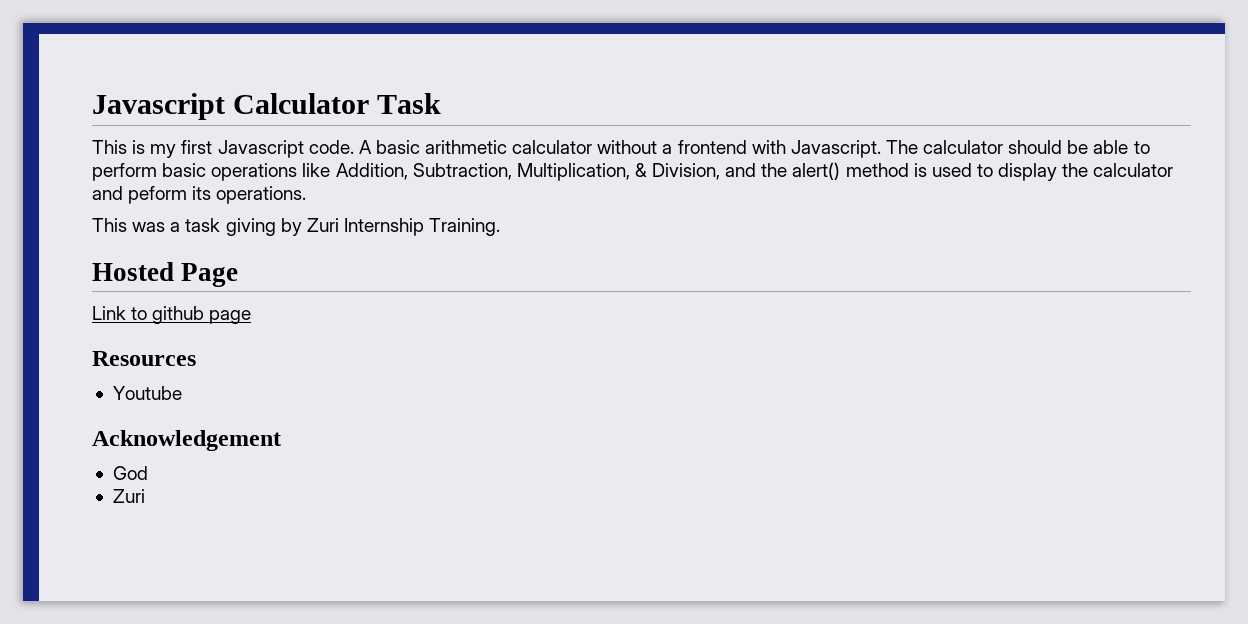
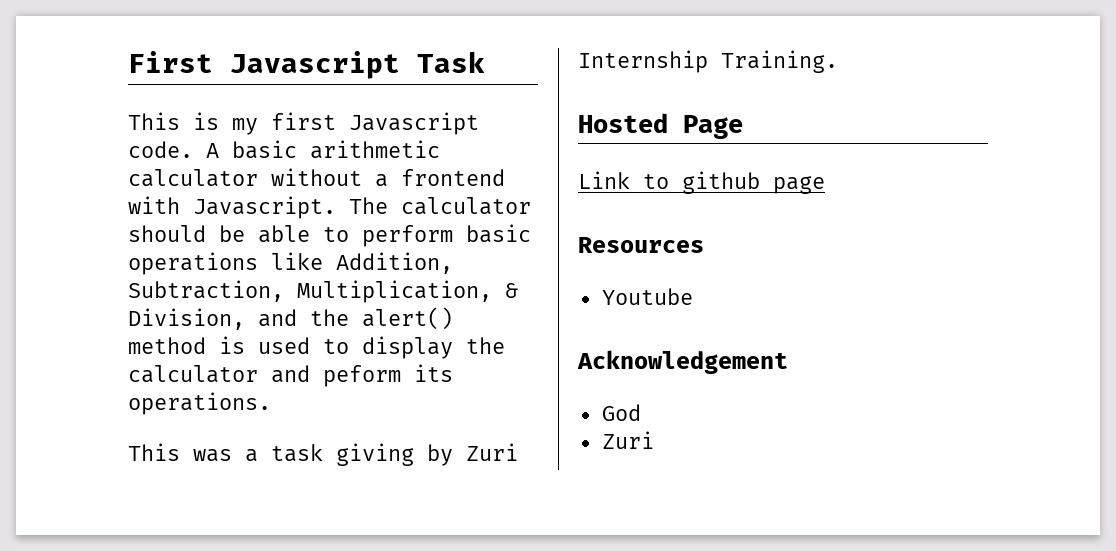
- Javascript Calculator Task
+ First Javascript Task

